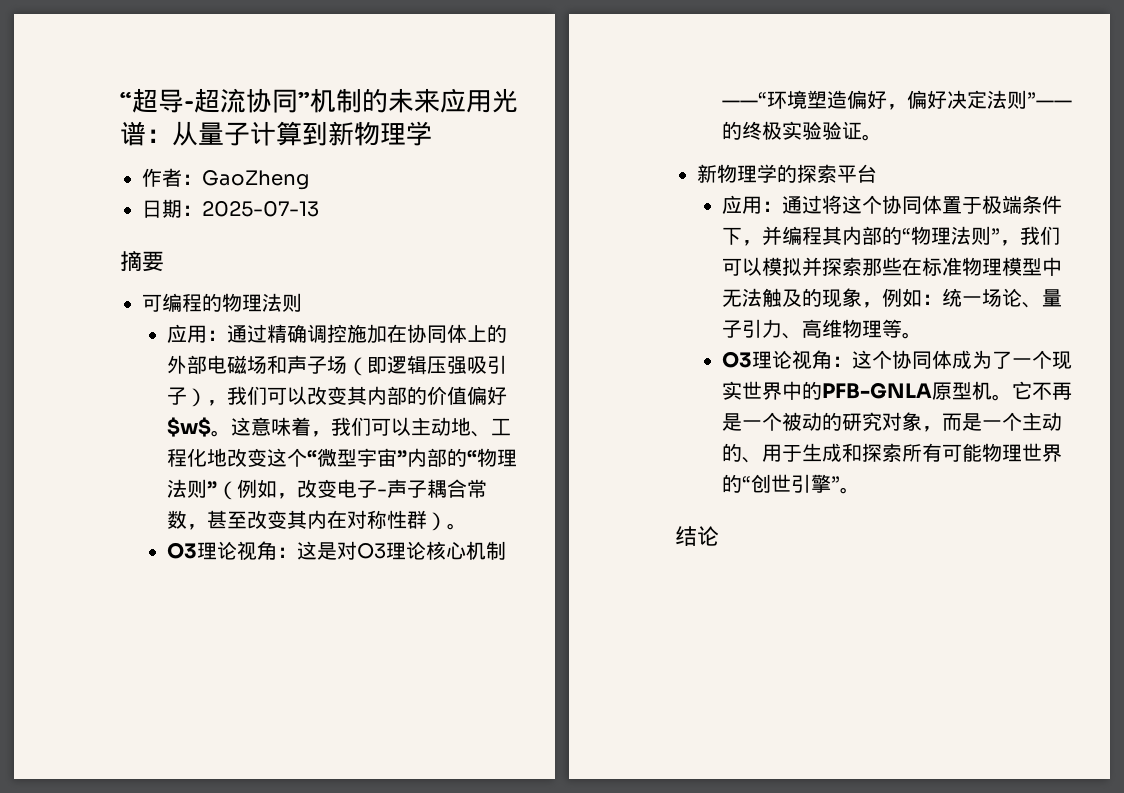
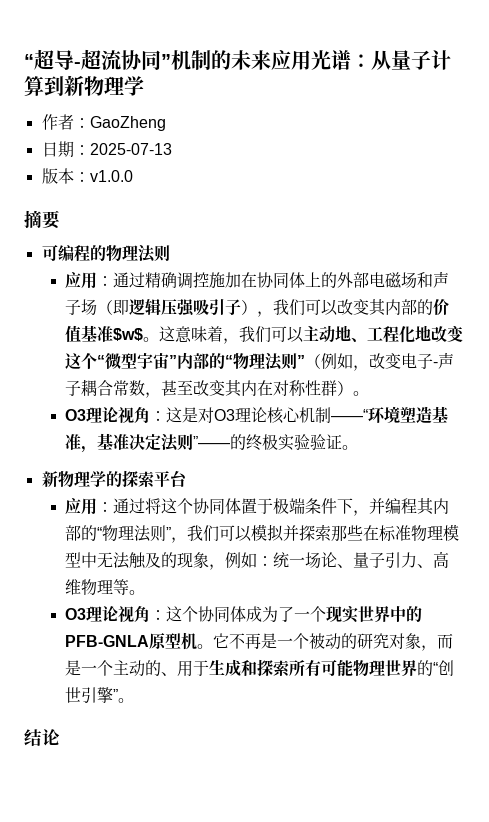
+ 版本：v1.0.0
- 应用：通过精确调控施加在协同体上的外部电磁场和声子场（即逻辑压强吸引子），我们可以改变其内部的价值偏好$w$。
+ 应用：通过精确调控施加在协同体上的外部电磁场和声子场（即逻辑压强吸引子），我们可以改变其内部的价值基准$w$。
- O3理论视角：这是对O3理论核心机制——“环境塑造偏好，偏好决定法则”——的终极实验验证。
+ O3理论视角：这是对O3理论核心机制——“环境塑造基准，基准决定法则”——的终极实验验证。

